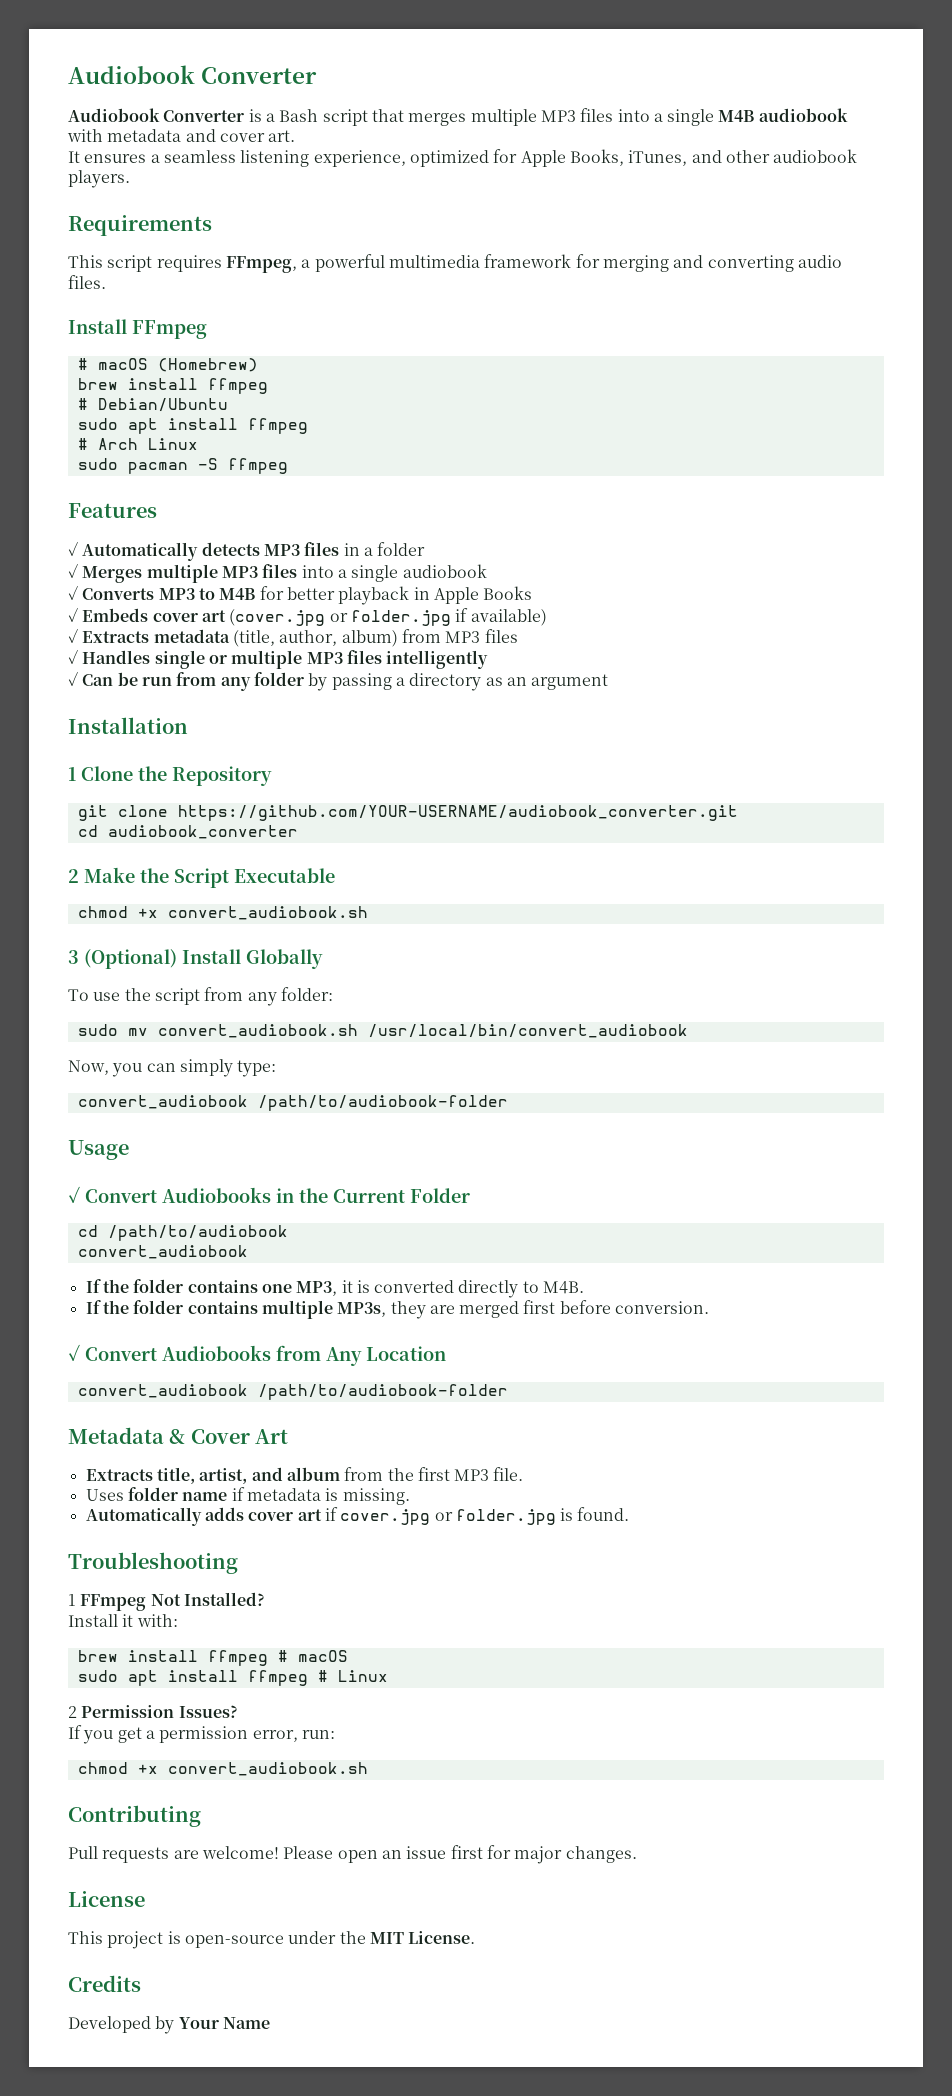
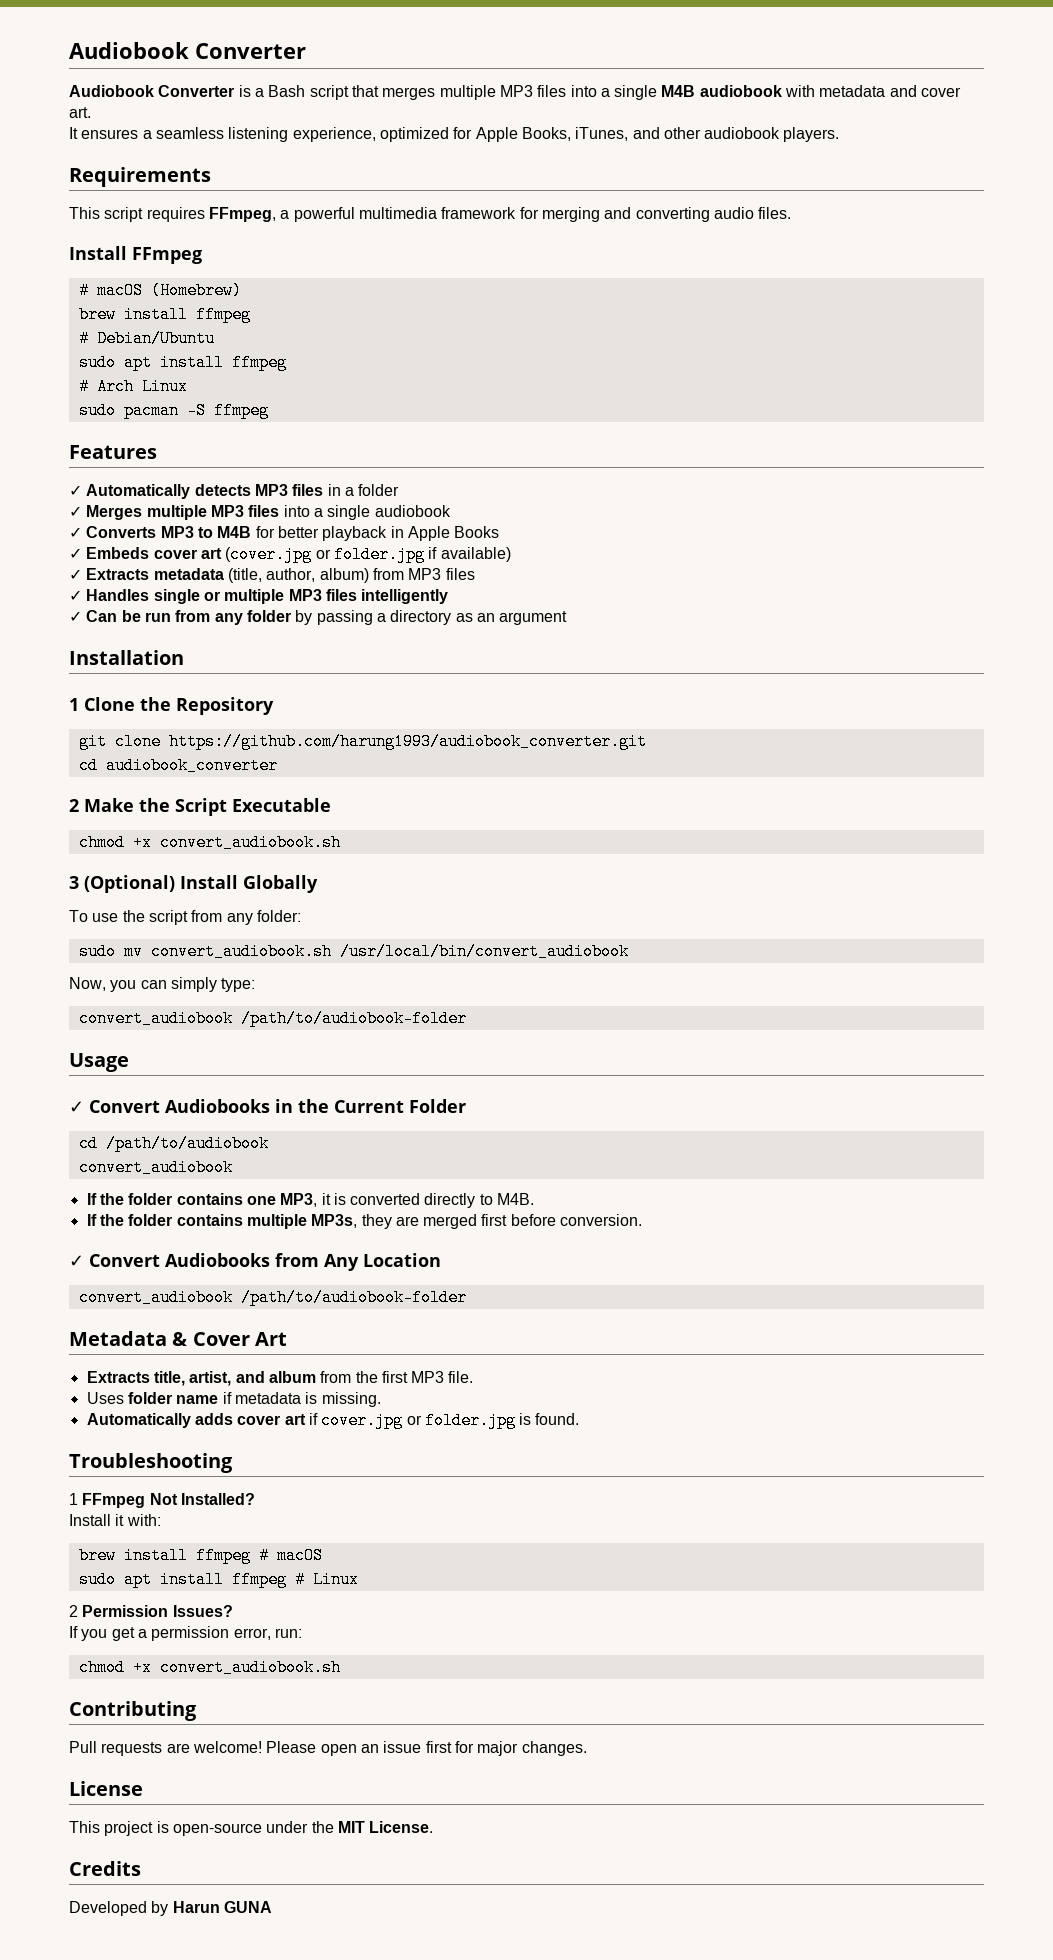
- git clone https://github.com/YOUR-USERNAME/audiobook_converter.git
+ git clone https://github.com/harung1993/audiobook_converter.git
- Developed by Your Name
+ Developed by Harun GUNA

